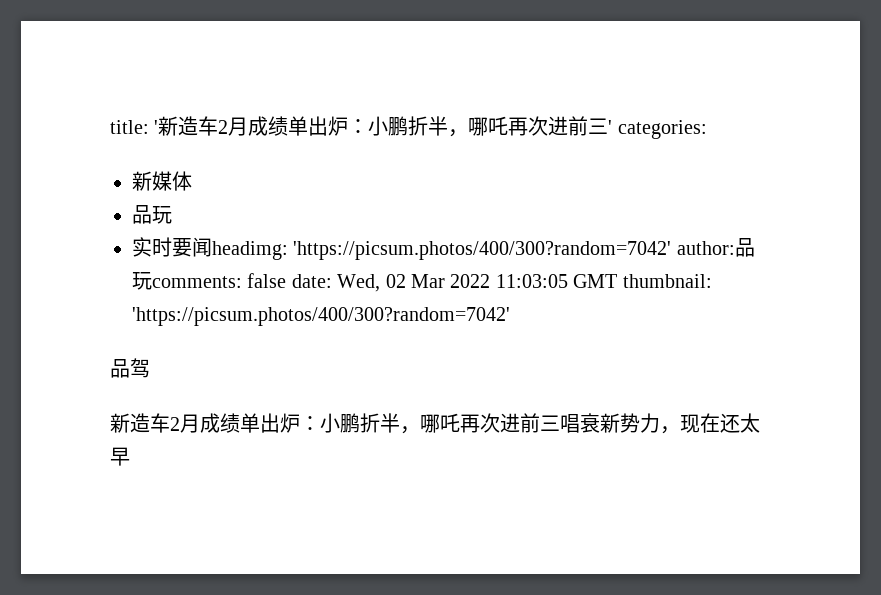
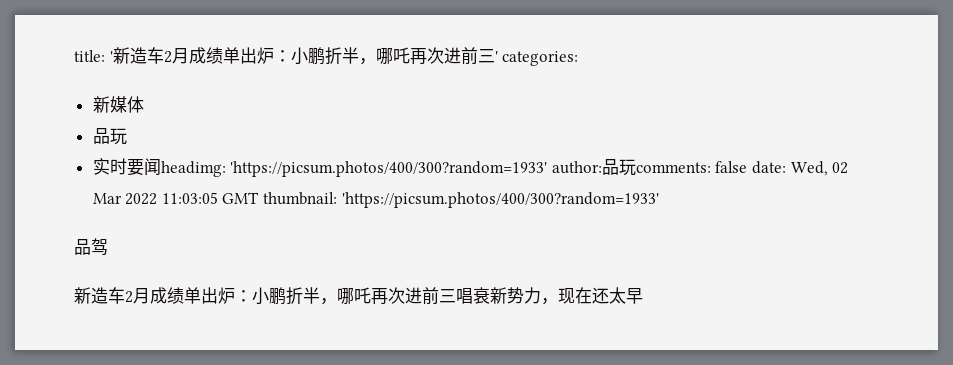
- 实时要闻headimg: 'https://picsum.photos/400/300?random=7042' author:品玩comments: false date: Wed, 02 Mar 2022 11:03:05 GMT thumbnail: 'https://picsum.photos/400/300?random=7042'
+ 实时要闻headimg: 'https://picsum.photos/400/300?random=1933' author:品玩comments: false date: Wed, 02 Mar 2022 11:03:05 GMT thumbnail: 'https://picsum.photos/400/300?random=1933'

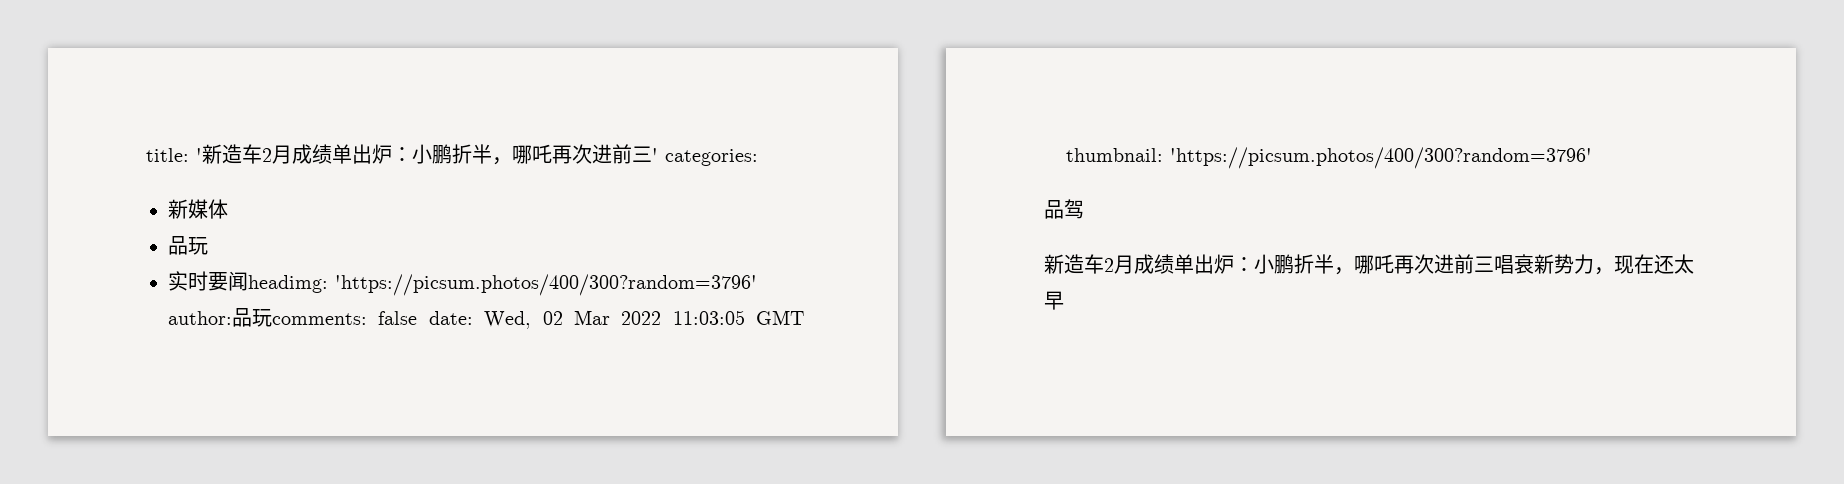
- 实时要闻headimg: 'https://picsum.photos/400/300?random=1933' author:品玩comments: false date: Wed, 02 Mar 2022 11:03:05 GMT thumbnail: 'https://picsum.photos/400/300?random=1933'
+ 实时要闻headimg: 'https://picsum.photos/400/300?random=3796' author:品玩comments: false date: Wed, 02 Mar 2022 11:03:05 GMT thumbnail: 'https://picsum.photos/400/300?random=3796'

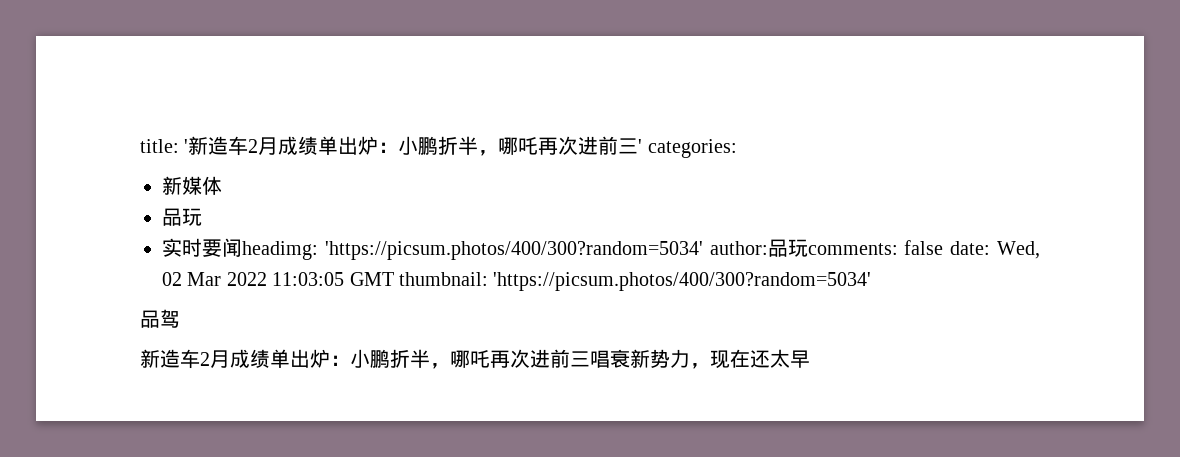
- 实时要闻headimg: 'https://picsum.photos/400/300?random=3796' author:品玩comments: false date: Wed, 02 Mar 2022 11:03:05 GMT thumbnail: 'https://picsum.photos/400/300?random=3796'
+ 实时要闻headimg: 'https://picsum.photos/400/300?random=5034' author:品玩comments: false date: Wed, 02 Mar 2022 11:03:05 GMT thumbnail: 'https://picsum.photos/400/300?random=5034'

